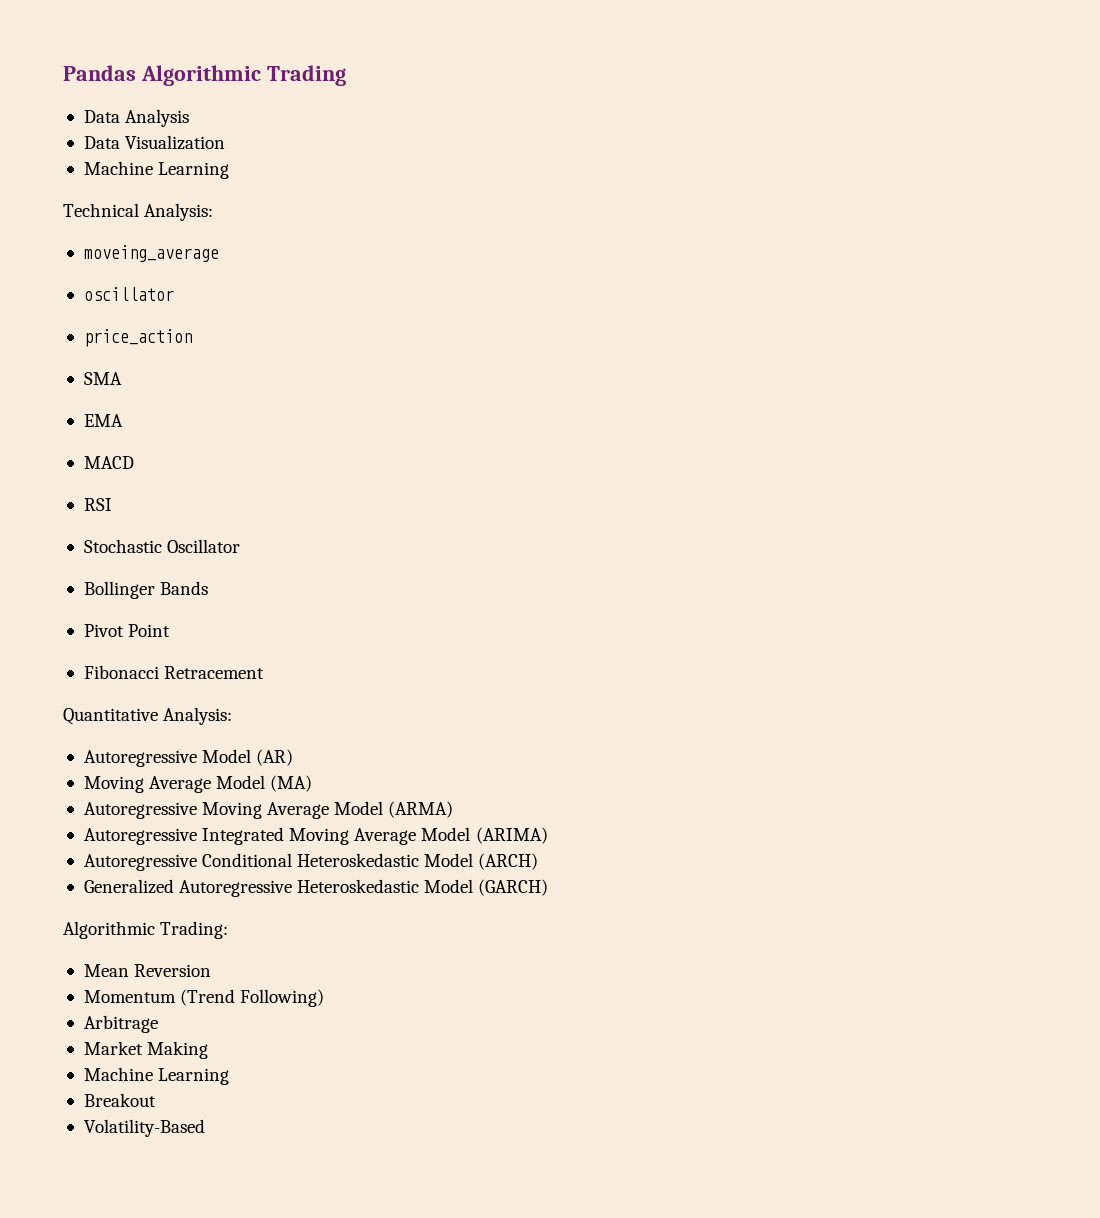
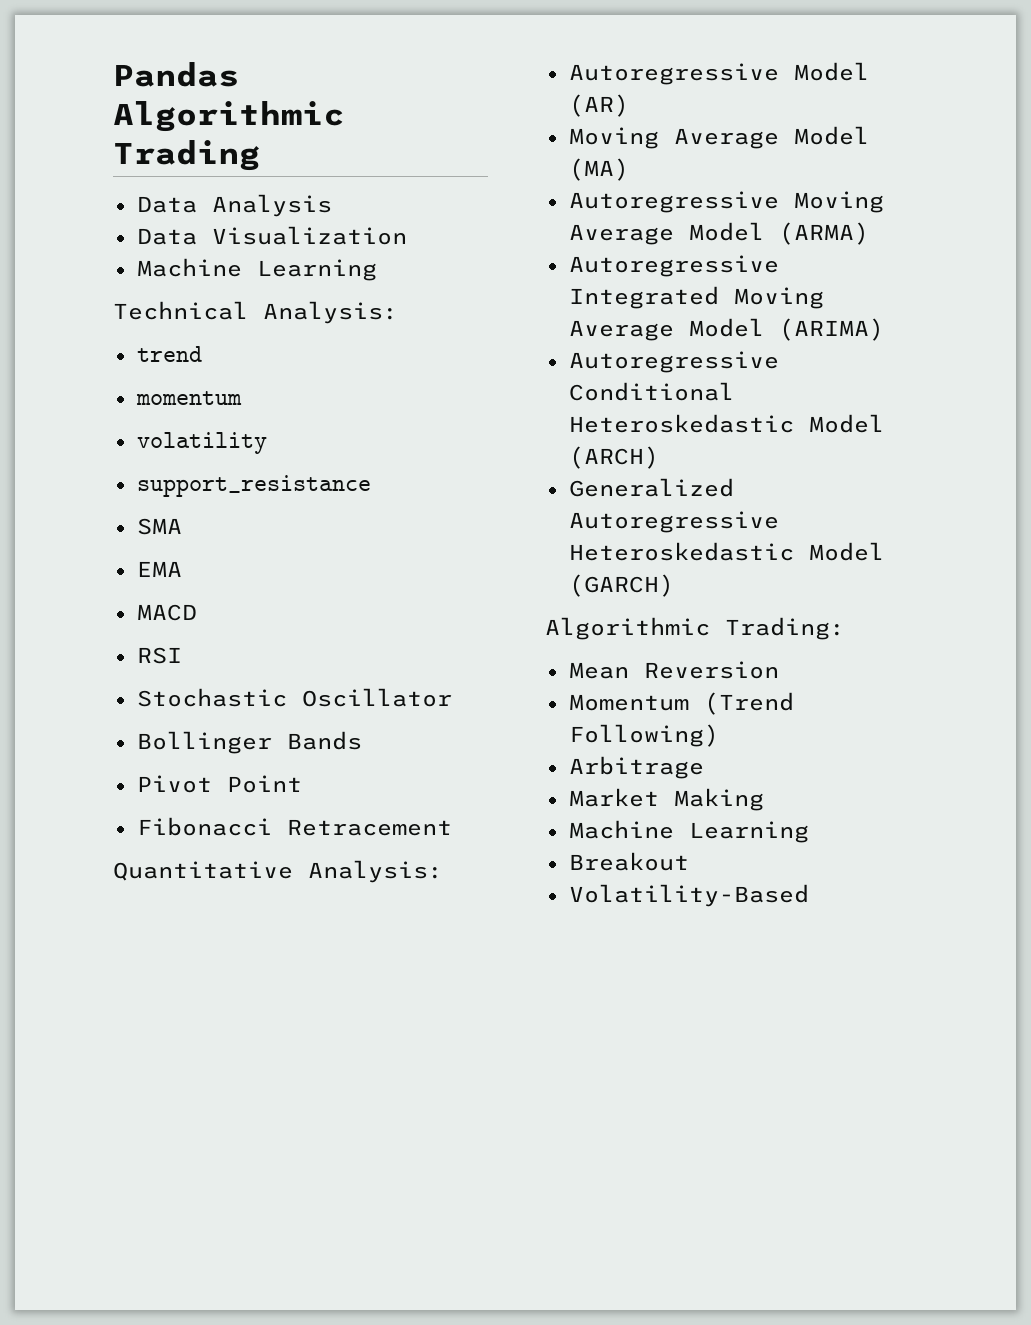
- moveing_average
- oscillator
- price_action
+ trend
+ momentum
+ volatility
+ support_resistance

